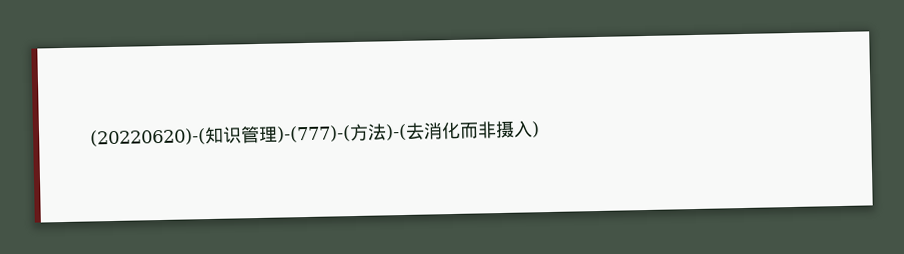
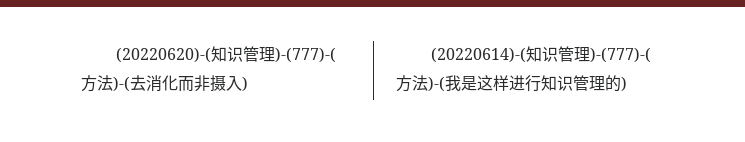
+ (20220614)-(知识管理)-(777)-(方法)-(我是这样进行知识管理的)

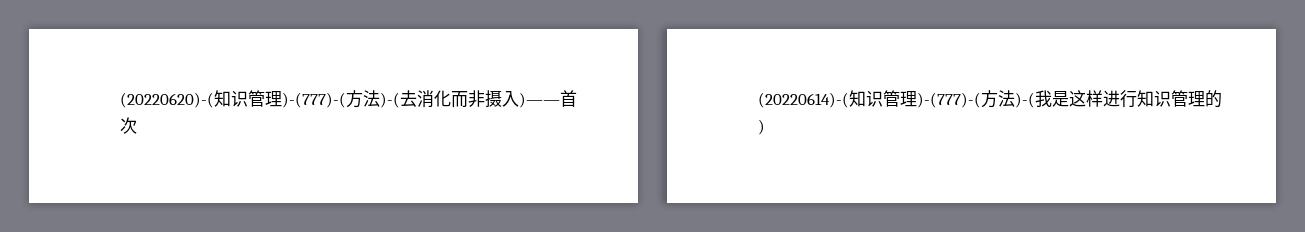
- (20220620)-(知识管理)-(777)-(方法)-(去消化而非摄入)
+ (20220620)-(知识管理)-(777)-(方法)-(去消化而非摄入)——首次

